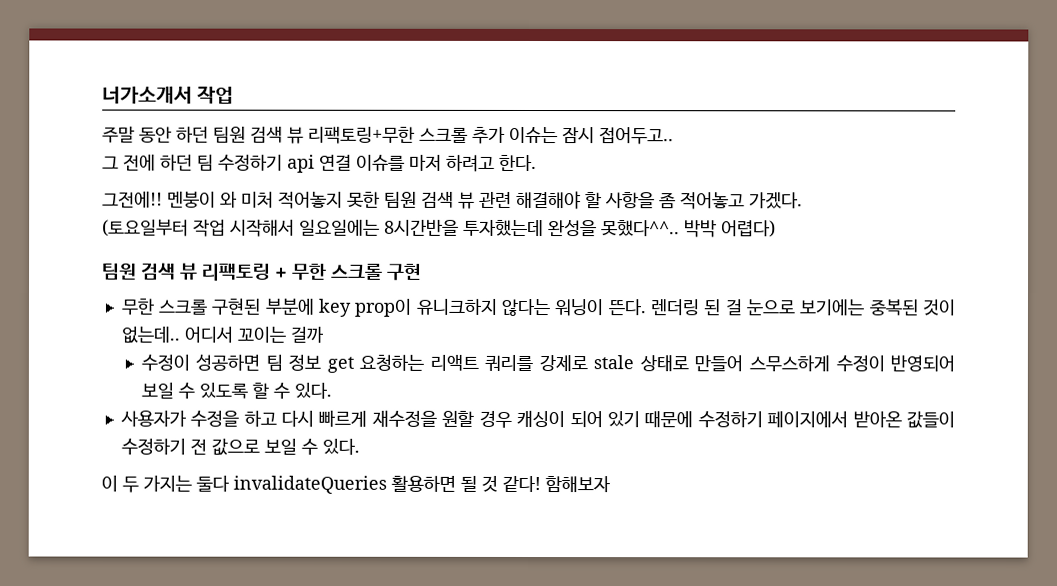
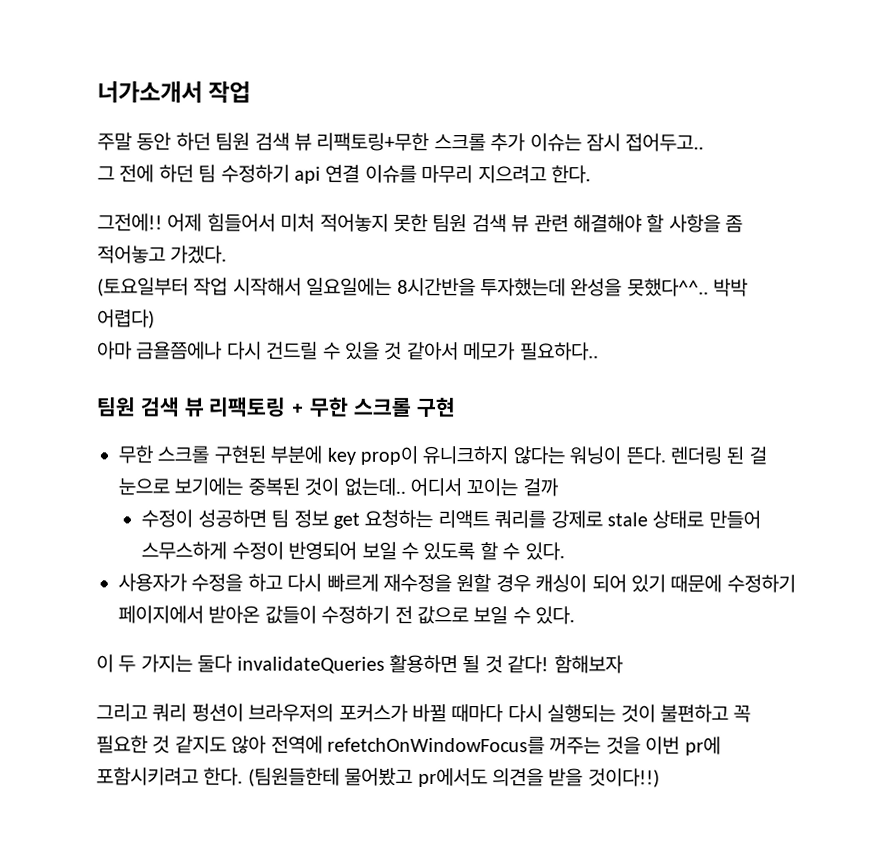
- 그 전에 하던 팀 수정하기 api 연결 이슈를 마저 하려고 한다.
+ 그 전에 하던 팀 수정하기 api 연결 이슈를 마무리 지으려고 한다.
- 멘붕이 와 미처 적어놓지 못한 팀원 검색 뷰 관련 해결해야 할 사항을 좀 적어놓고 가겠다.
+ 어제 힘들어서 미처 적어놓지 못한 팀원 검색 뷰 관련 해결해야 할 사항을 좀 적어놓고 가겠다.
+ 아마 금욜쯤에나 다시 건드릴 수 있을 것 같아서 메모가 필요하다..
+ 그리고 쿼리 펑션이 브라우저의 포커스가 바뀔 때마다 다시 실행되는 것이 불편하고 꼭 필요한 것 같지도 않아 전역에 refetchOnWindowFocus를 꺼주는 것을 이번 pr에 포함시키려고 한다. (팀원들한테 물어봤고 pr에서도 의견을 받을 것이다!!)

